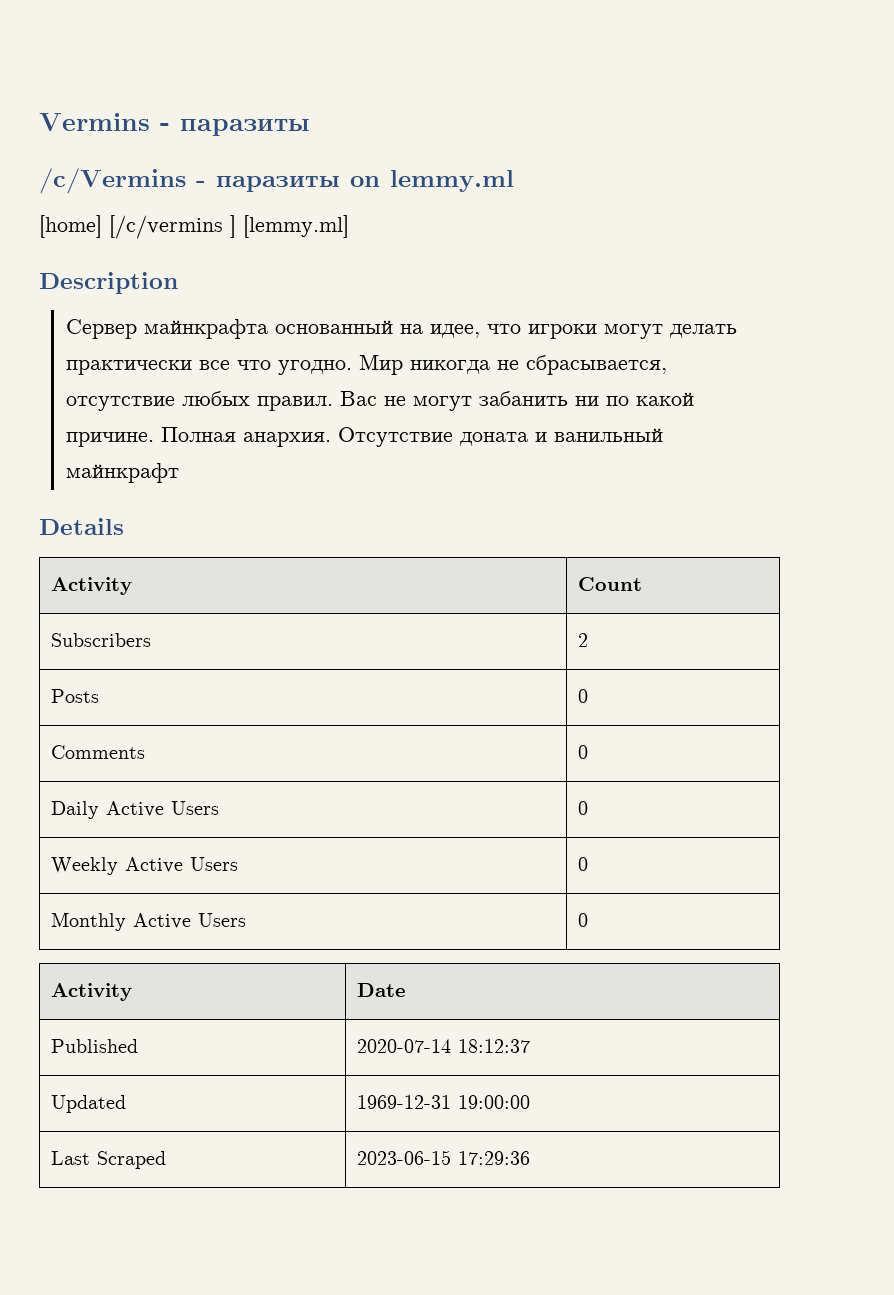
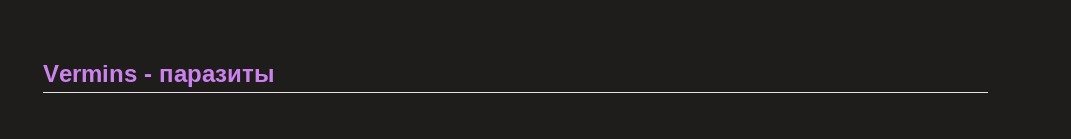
- /c/Vermins - паразиты on lemmy.ml
- [home] [/c/vermins ] [lemmy.ml]
- Description
- Сервер майнкрафта основанный на идее, что игроки могут делать практически все что угодно. Мир никогда не сбрасывается, отсутствие любых правил. Вас не могут забанить ни по какой причине. Полная анархия. Отсутствие доната и ванильный майнкрафт
- Details
- Activity | Count
- Subscribers | 2
- Posts | 0
- Comments | 0
- Daily Active Users | 0
- Weekly Active Users | 0
- Monthly Active Users | 0
- Activity | Date
- Published | 2020-07-14 18:12:37
- Updated | 1969-12-31 19:00:00
- Last Scraped | 2023-06-15 17:29:36

